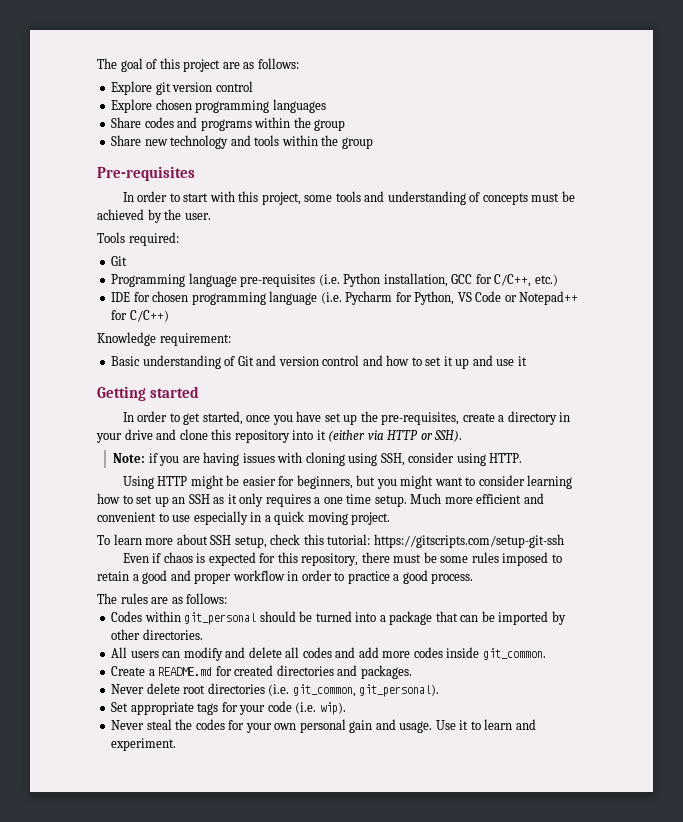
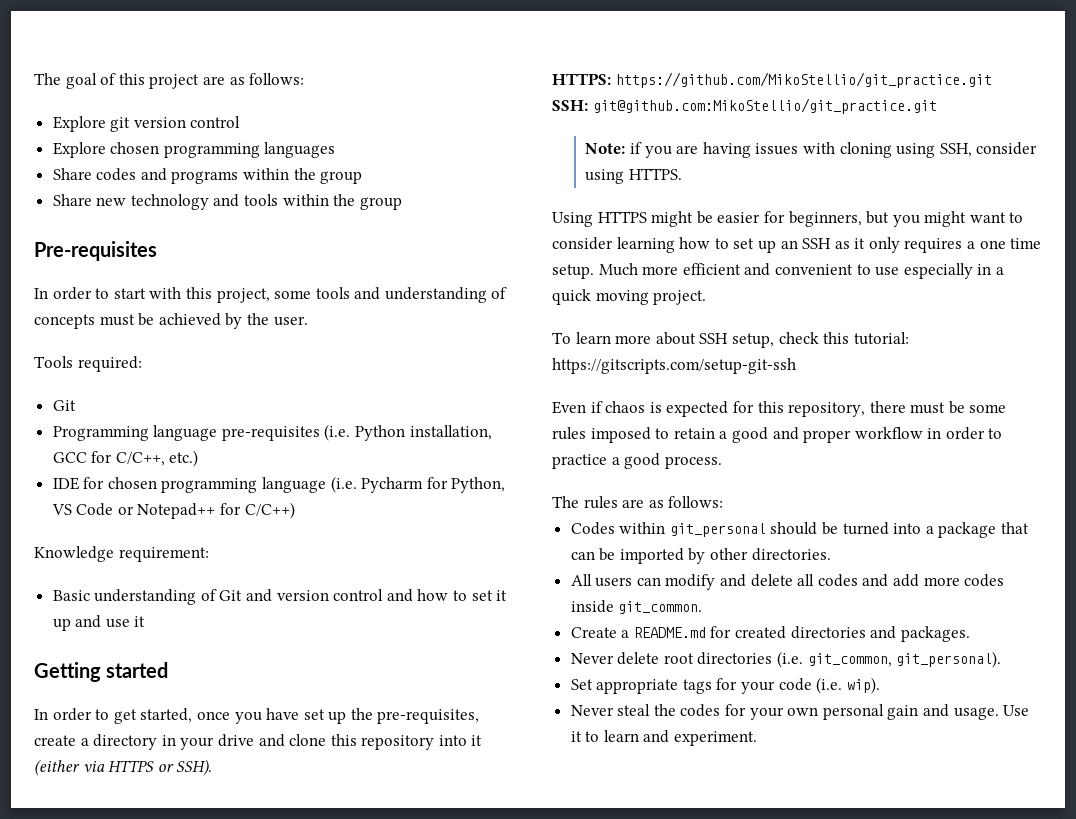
- In order to get started, once you have set up the pre-requisites, create a directory in your drive and clone this repository into it (either via HTTP or SSH).
+ In order to get started, once you have set up the pre-requisites, create a directory in your drive and clone this repository into it (either via HTTPS or SSH).
+ HTTPS: https://github.com/MikoStellio/git_practice.git
+ SSH: git@github.com:MikoStellio/git_practice.git
- Note: if you are having issues with cloning using SSH, consider using HTTP.
+ Note: if you are having issues with cloning using SSH, consider using HTTPS.
- Using HTTP might be easier for beginners, but you might want to consider learning how to set up an SSH as it only requires a one time setup.
+ Using HTTPS might be easier for beginners, but you might want to consider learning how to set up an SSH as it only requires a one time setup.

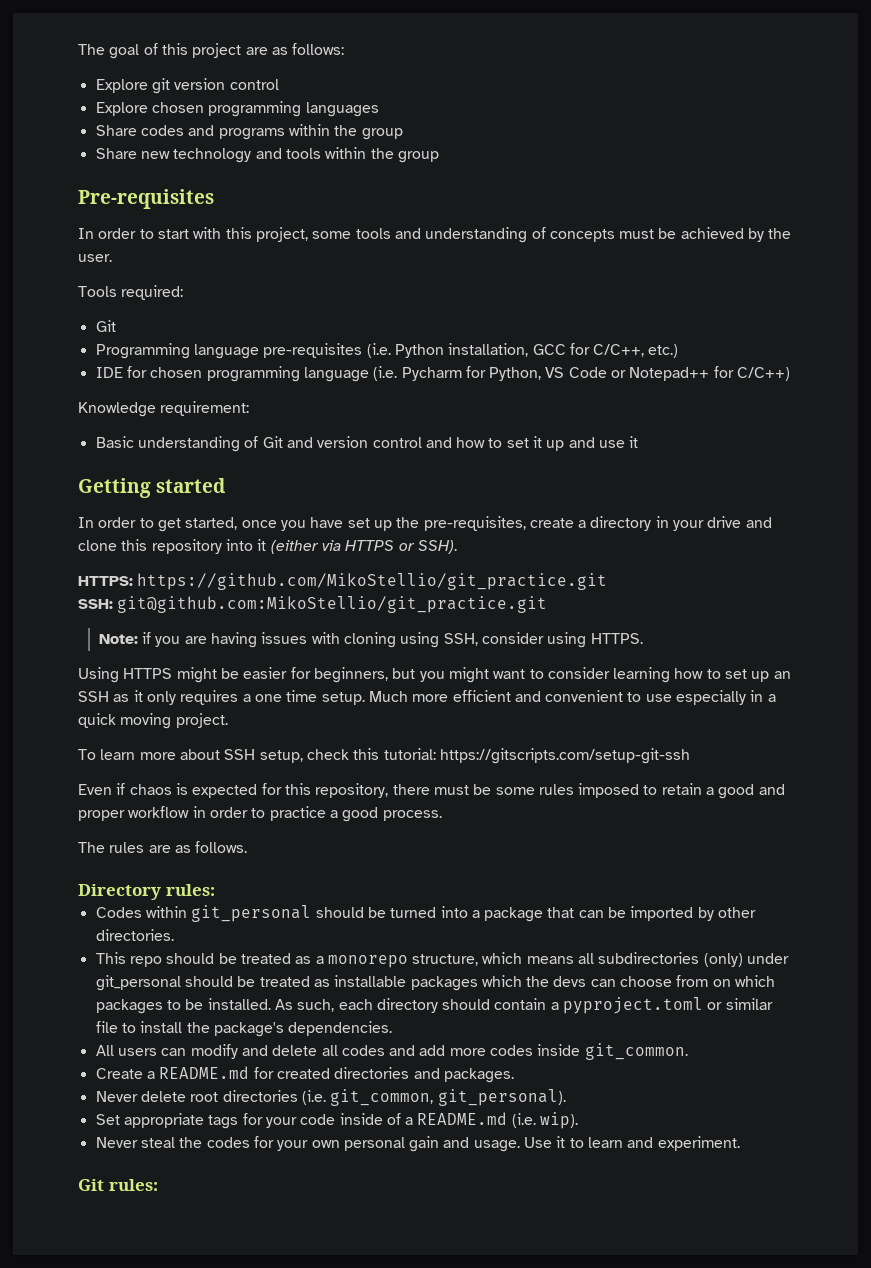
- The rules are as follows:
+ The rules are as follows.
+ Directory rules:
+ This repo should be treated as a monorepo structure, which means all subdirectories (only) under git_personal should be treated as installable packages which the devs can choose from on which packages to be installed. As such, each directory should contain a pyproject.toml or similar file to install the package's dependencies.
- Set appropriate tags for your code (i.e. wip).
+ Set appropriate tags for your code inside of a README.md (i.e. wip).
+ Git rules:

